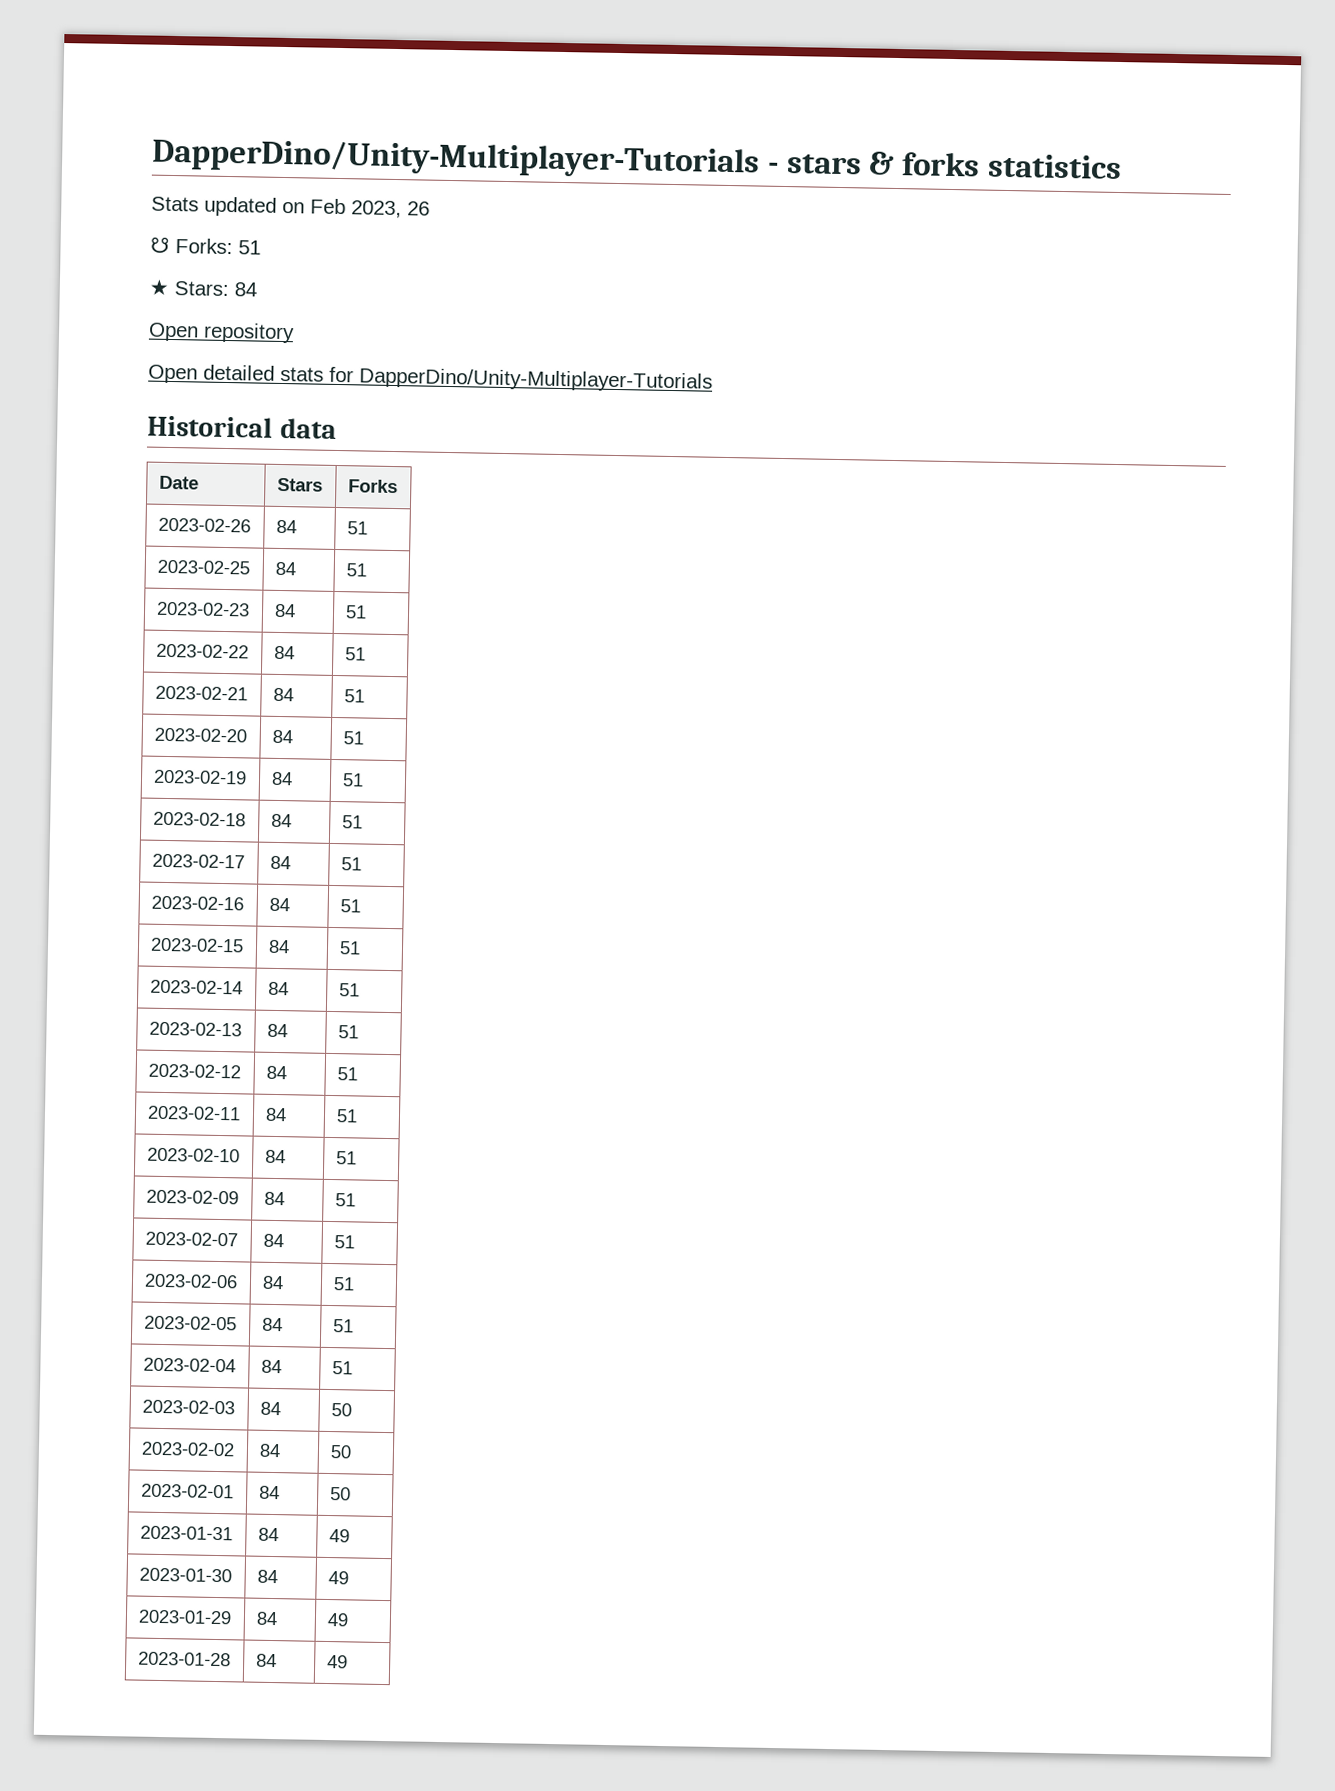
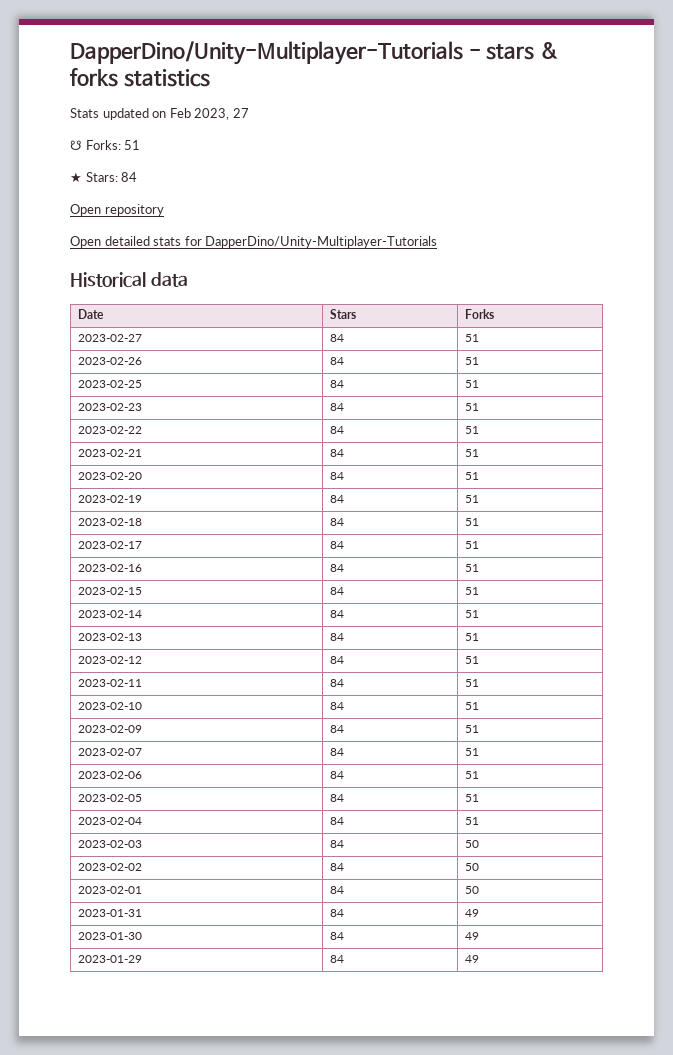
- Stats updated on Feb 2023, 26
+ Stats updated on Feb 2023, 27
+ 2023-02-27 | 84 | 51
- 2023-01-28 | 84 | 49

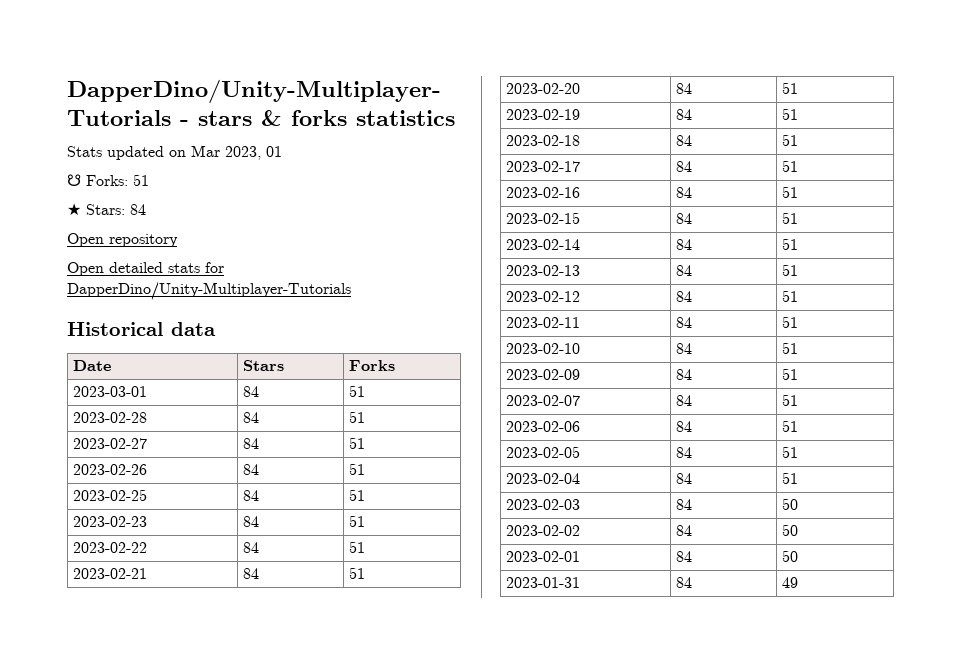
- Stats updated on Feb 2023, 27
+ Stats updated on Mar 2023, 01
+ 2023-03-01 | 84 | 51
+ 2023-02-28 | 84 | 51
- 2023-01-30 | 84 | 49
- 2023-01-29 | 84 | 49

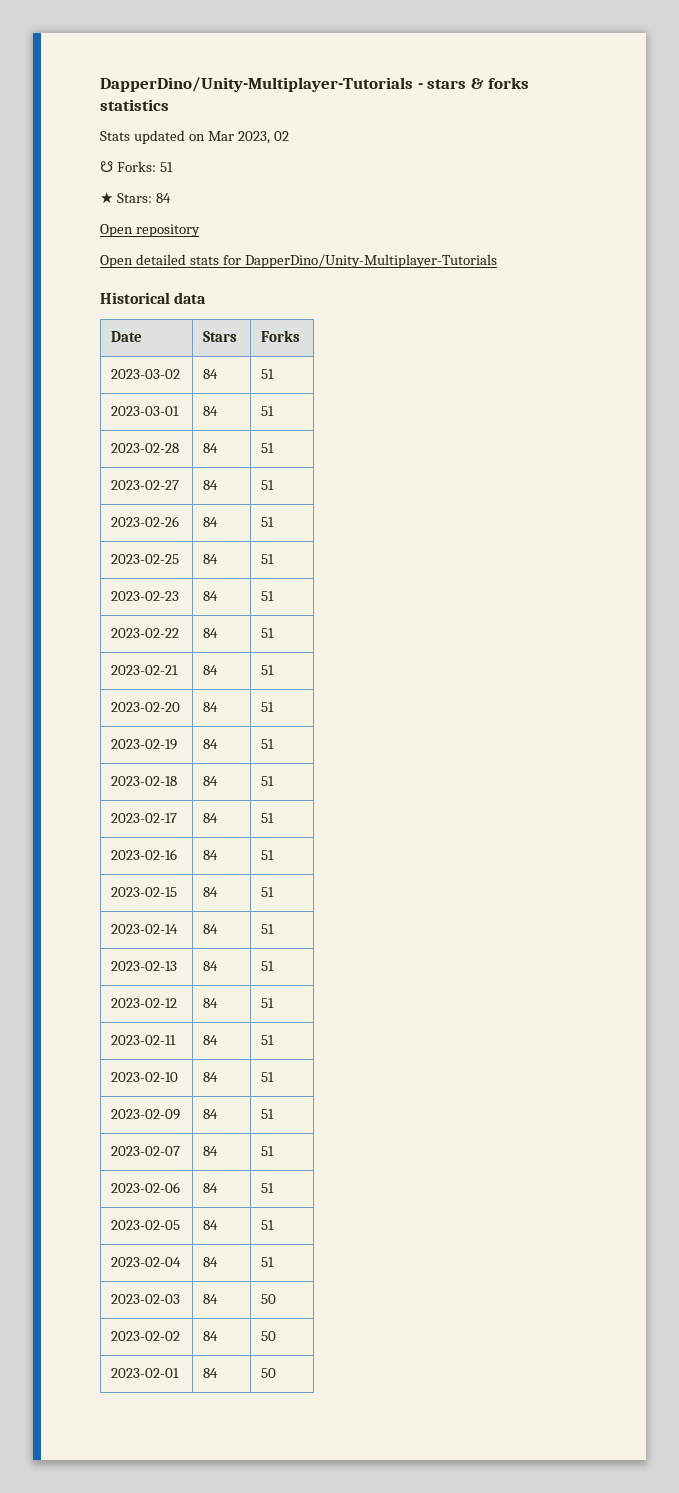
- Stats updated on Mar 2023, 01
+ Stats updated on Mar 2023, 02
+ 2023-03-02 | 84 | 51
- 2023-01-31 | 84 | 49

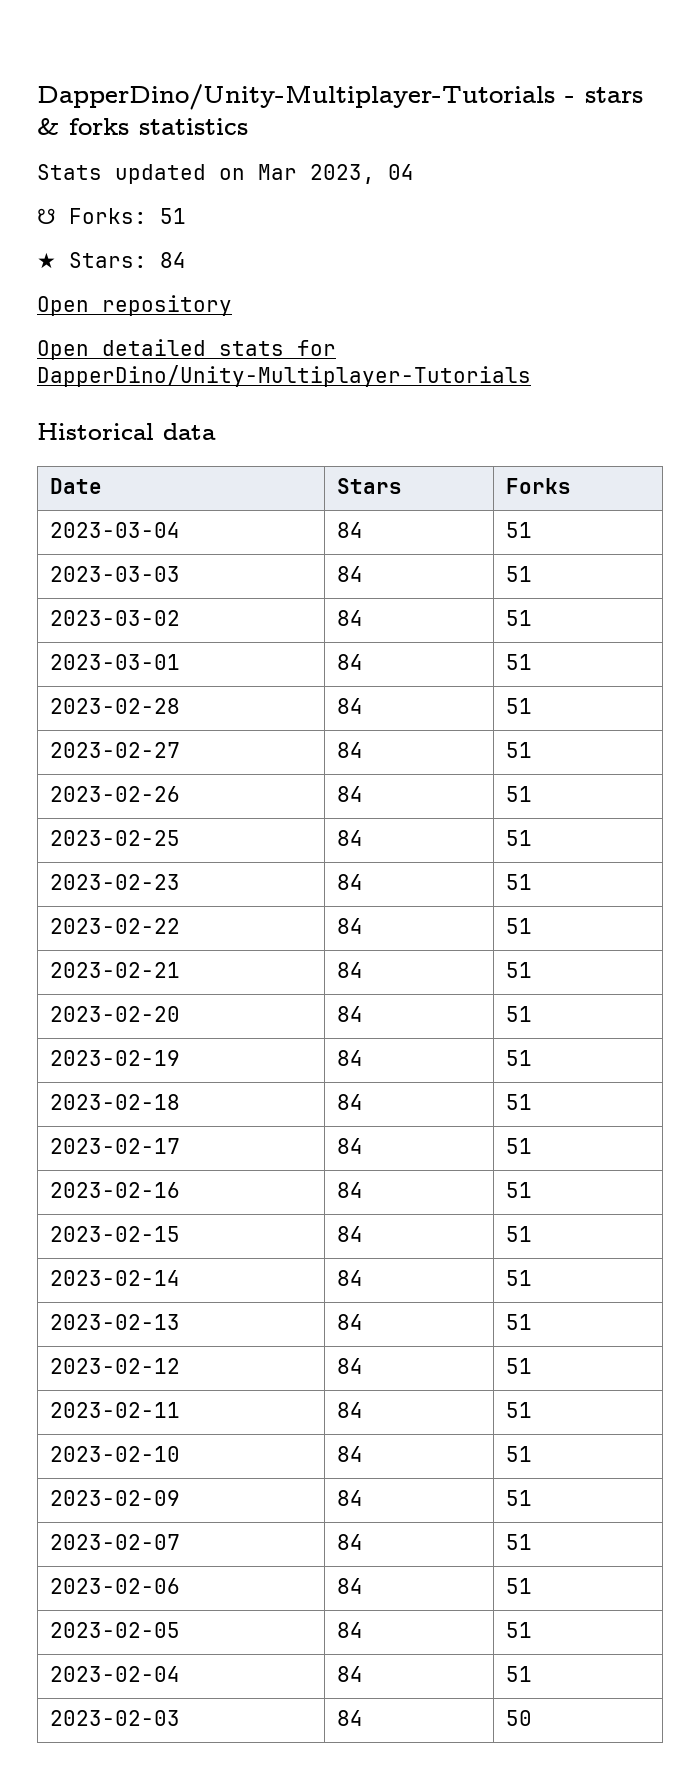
- Stats updated on Mar 2023, 02
+ Stats updated on Mar 2023, 04
+ 2023-03-04 | 84 | 51
+ 2023-03-03 | 84 | 51
- 2023-02-02 | 84 | 50
- 2023-02-01 | 84 | 50

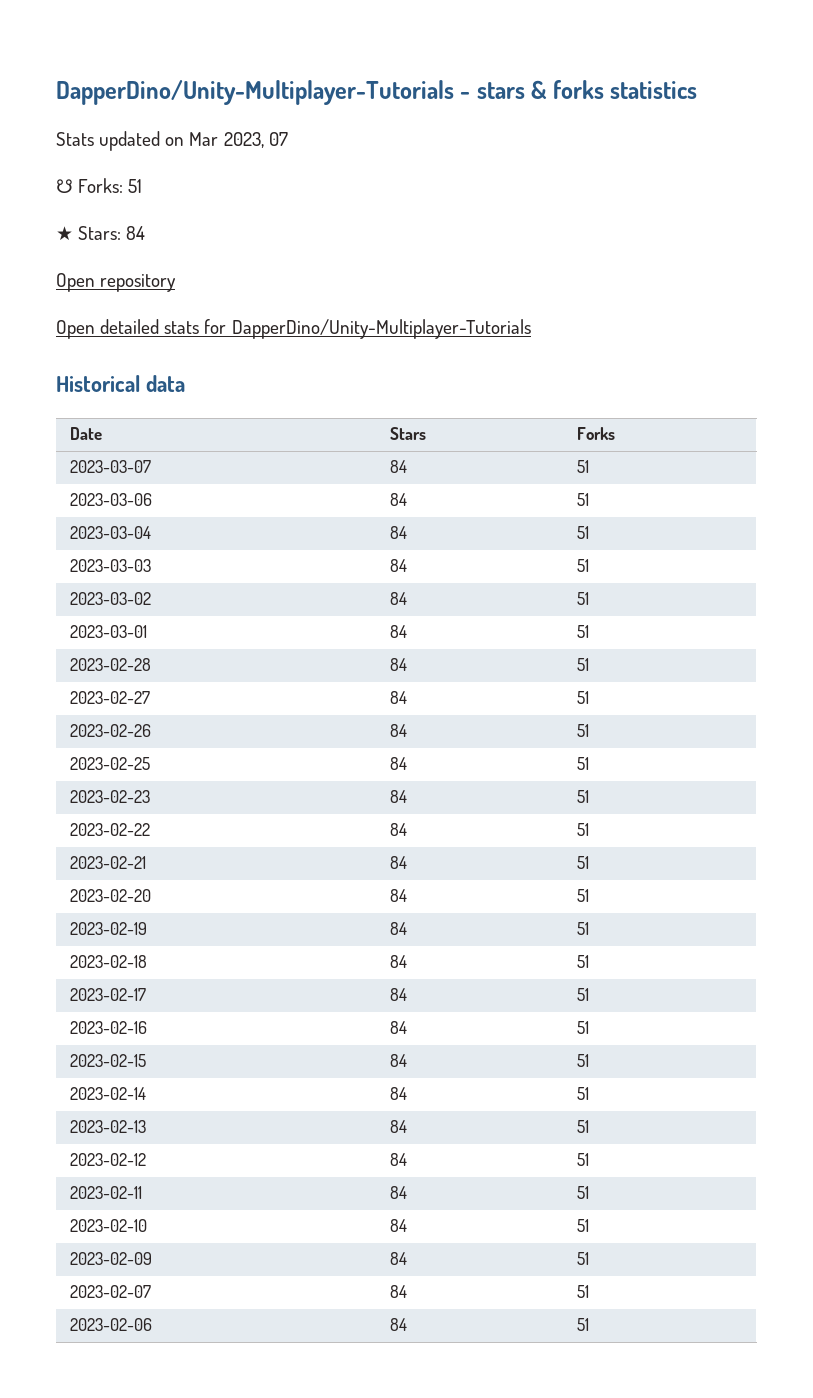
- Stats updated on Mar 2023, 04
+ Stats updated on Mar 2023, 07
+ 2023-03-07 | 84 | 51
+ 2023-03-06 | 84 | 51
- 2023-02-05 | 84 | 51
- 2023-02-04 | 84 | 51
- 2023-02-03 | 84 | 50

